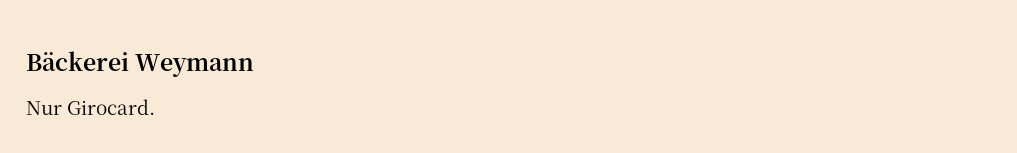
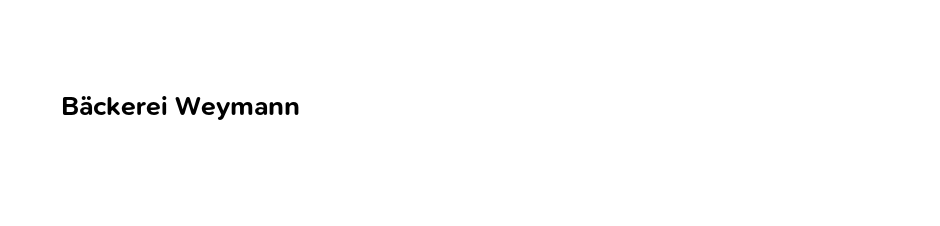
- Nur Girocard.

